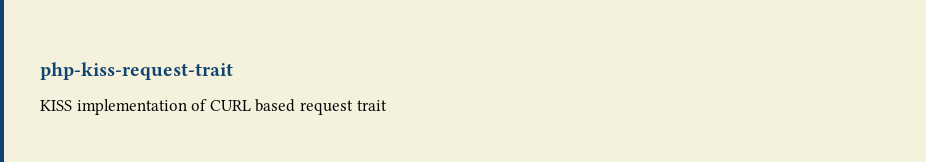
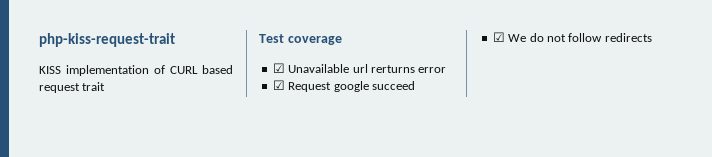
+ Test coverage
+ ☑ Unavailable url rerturns error
+ ☑ Request google succeed
+ ☑ We do not follow redirects

